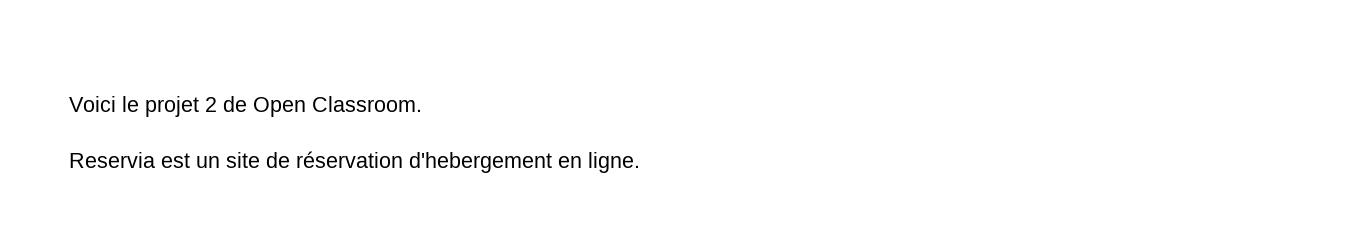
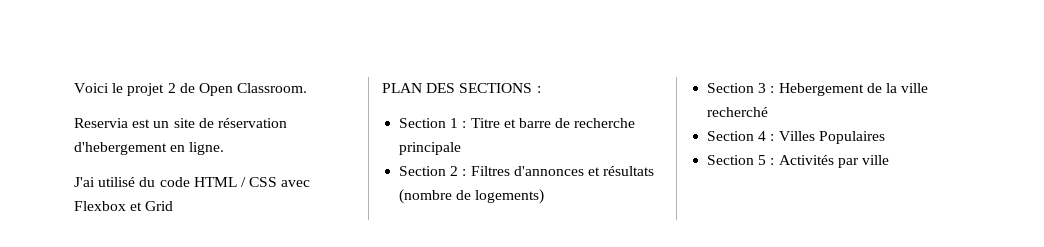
+ J'ai utilisé du code HTML / CSS avec Flexbox et Grid
+ PLAN DES SECTIONS :
+ Section 1 : Titre et barre de recherche principale
+ Section 2 : Filtres d'annonces et résultats (nombre de logements)
+ Section 3 : Hebergement de la ville recherché
+ Section 4 : Villes Populaires
+ Section 5 : Activités par ville

